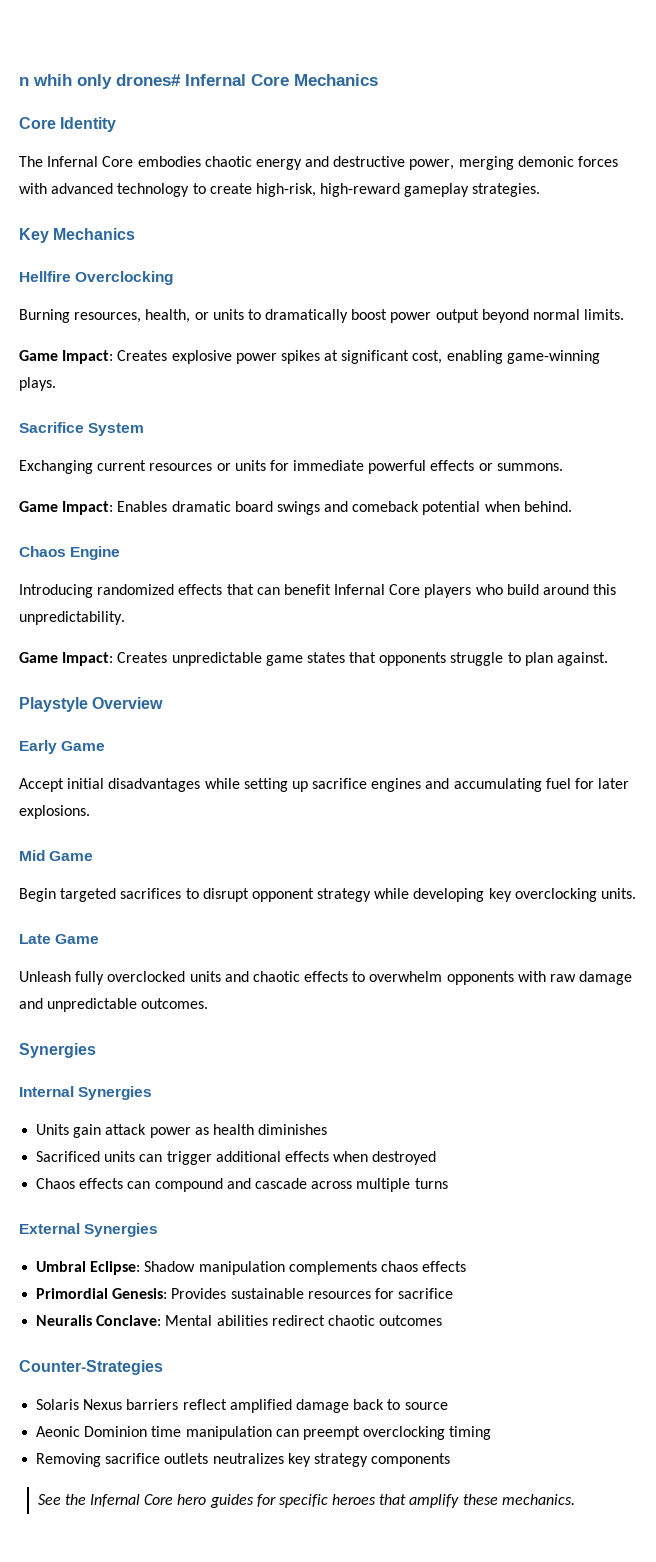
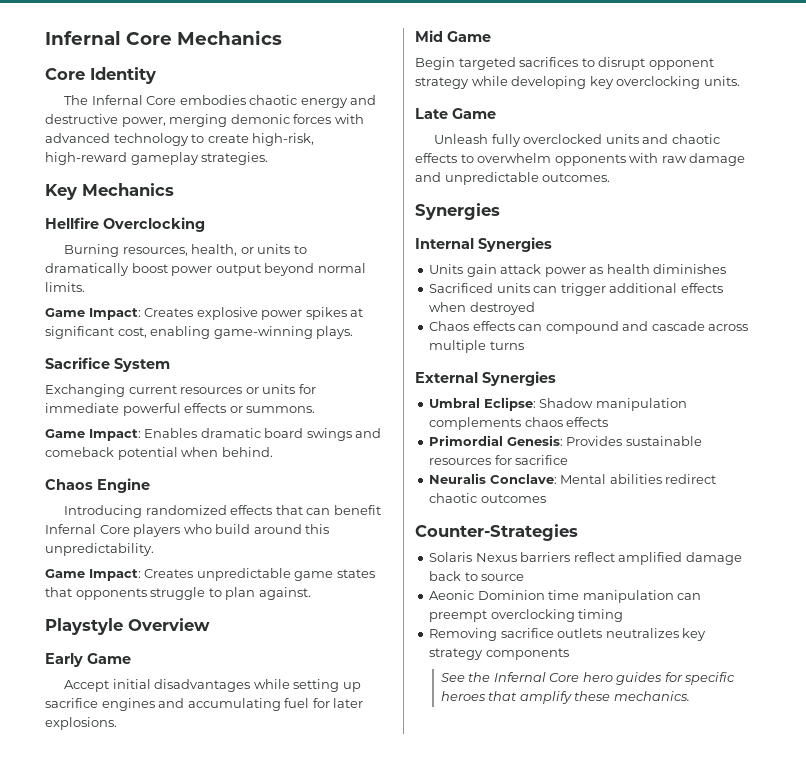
- n whih only drones# Infernal Core Mechanics
+ Infernal Core Mechanics

